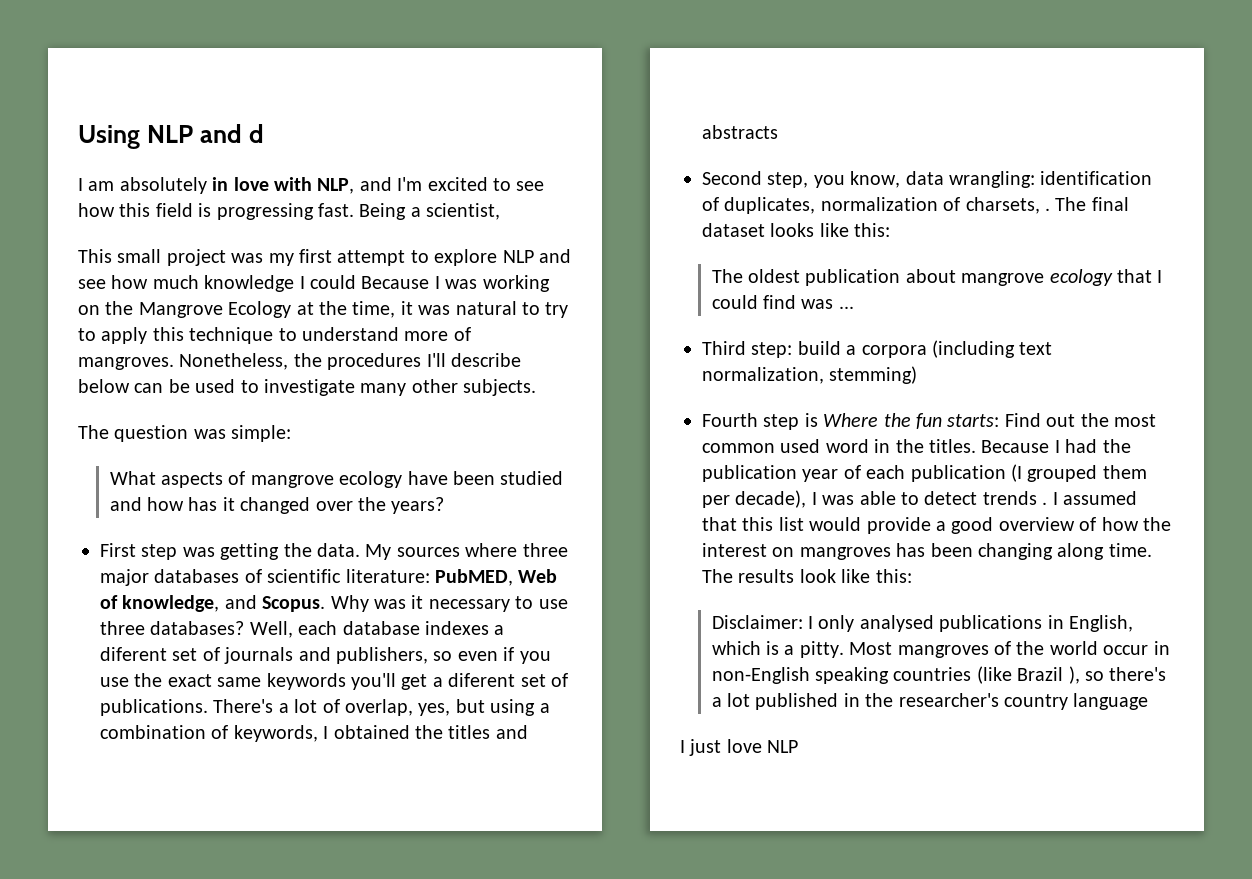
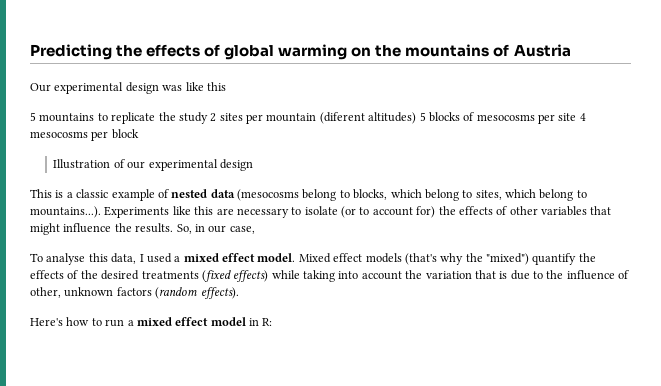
- Using NLP and d
- I am absolutely in love with NLP, and I'm excited to see how this field is progressing fast. Being a scientist,
- This small project was my first attempt to explore NLP and see how much knowledge I could Because I was working on the Mangrove Ecology at the time, it was natural to try to apply this technique to understand more of mangroves. Nonetheless, the procedures I'll describe below can be used to investigate many other subjects.
- The question was simple:
- What aspects of mangrove ecology have been studied and how has it changed over the years?
- First step was getting the data. My sources where three major databases of scientific literature: PubMED, Web of knowledge, and Scopus. Why was it necessary to use three databases? Well, each database indexes a diferent set of journals and publishers, so even if you use the exact same keywords you'll get a diferent set of publications. There's a lot of overlap, yes, but using a combination of keywords, I obtained the titles and abstracts
- Second step, you know, data wrangling: identification of duplicates, normalization of charsets, . The final dataset looks like this:
- The oldest publication about mangrove ecology that I could find was ...
- Third step: build a corpora (including text normalization, stemming)
- Fourth step is Where the fun starts: Find out the most common used word in the titles. Because I had the publication year of each publication (I grouped them per decade), I was able to detect trends . I assumed that this list would provide a good overview of how the interest on mangroves has been changing along time. The results look like this:
- Disclaimer: I only analysed publications in English, which is a pitty. Most mangroves of the world occur in non-English speaking countries (like Brazil ), so there's a lot published in the researcher's country language
- I just love NLP
+ Predicting the effects of global warming on the mountains of Austria
+ Our experimental design was like this
+ 5 mountains to replicate the study 2 sites per mountain (diferent altitudes) 5 blocks of mesocosms per site 4 mesocosms per block
+ Illustration of our experimental design
+ This is a classic example of nested data (mesocosms belong to blocks, which belong to sites, which belong to mountains...). Experiments like this are necessary to isolate (or to account for) the effects of other variables that might influence the results. So, in our case,
+ To analyse this data, I used a mixed effect model. Mixed effect models (that's why the "mixed") quantify the effects of the desired treatments (fixed effects) while taking into account the variation that is due to the influence of other, unknown factors (random effects).
+ Here's how to run a mixed effect model in R:

